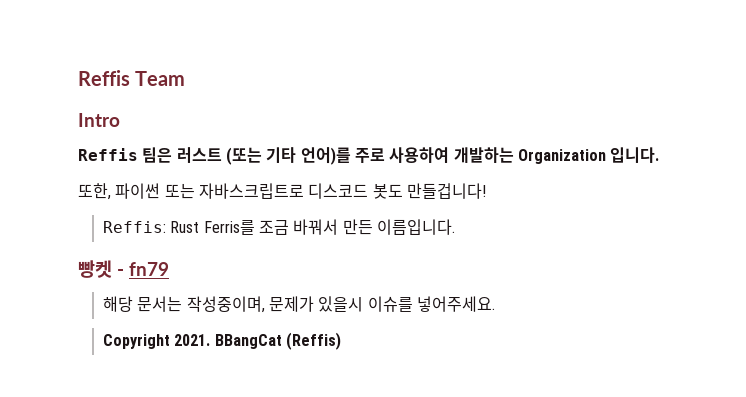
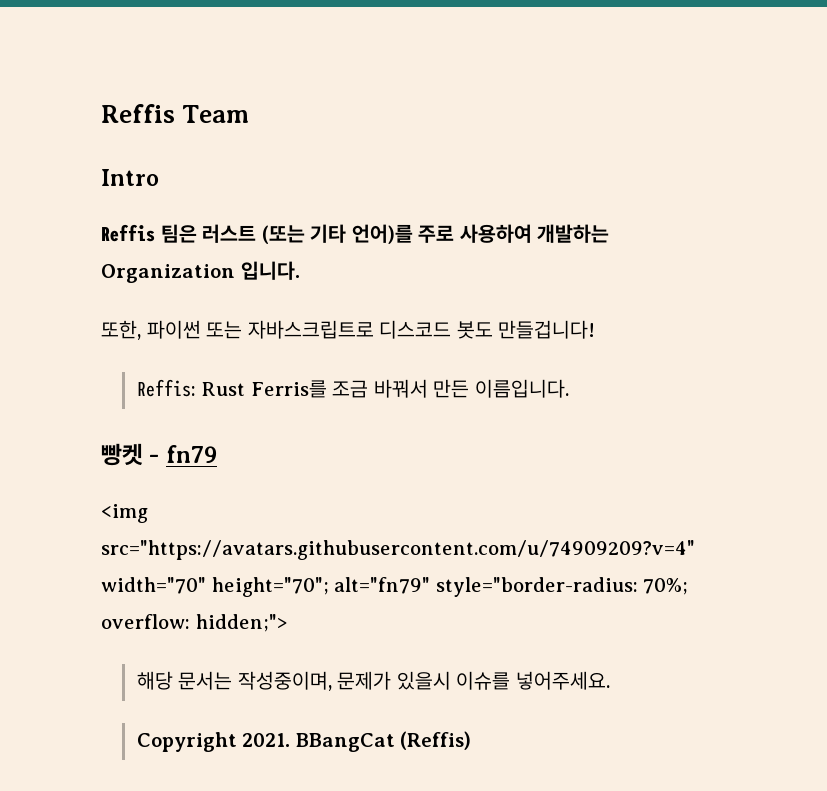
+ <img src="https://avatars.githubusercontent.com/u/74909209?v=4" width="70" height="70"; alt="fn79" style="border-radius: 70%; overflow: hidden;">

